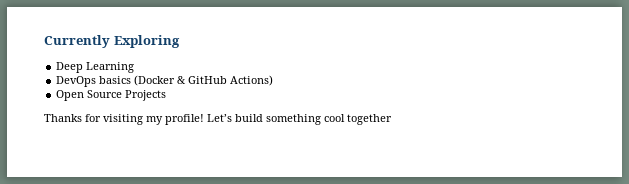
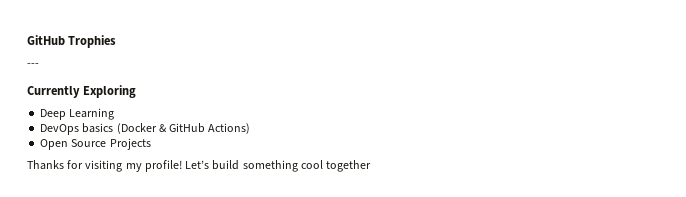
+ GitHub Trophies
+ ---

